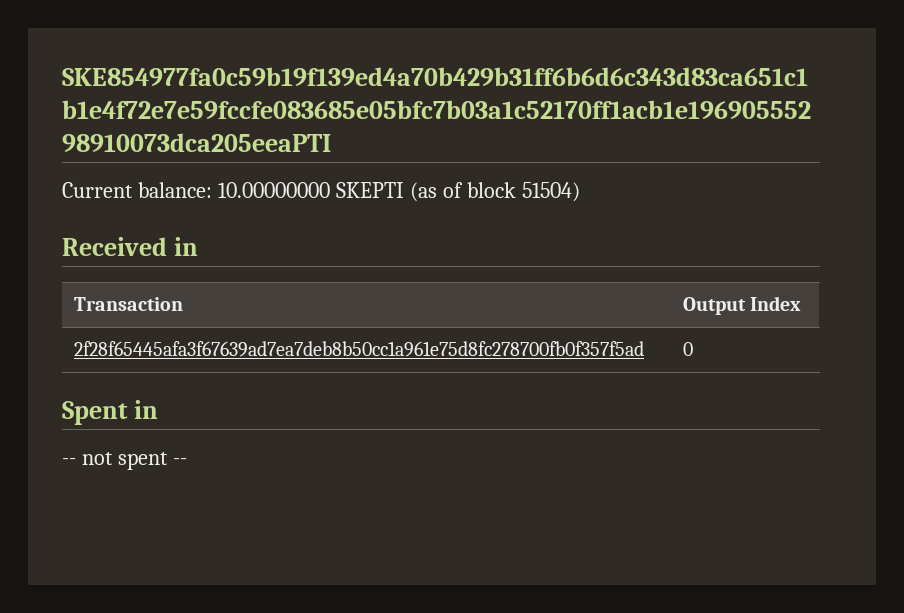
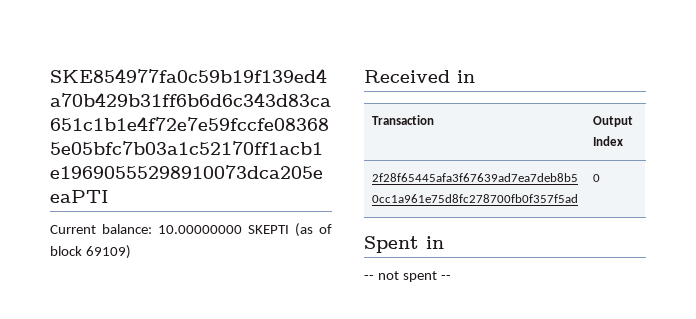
- Current balance: 10.00000000 SKEPTI (as of block 51504)
+ Current balance: 10.00000000 SKEPTI (as of block 69109)

